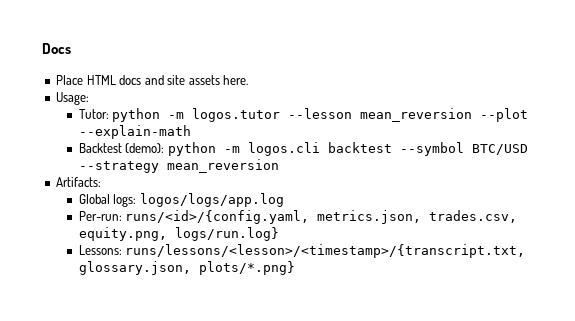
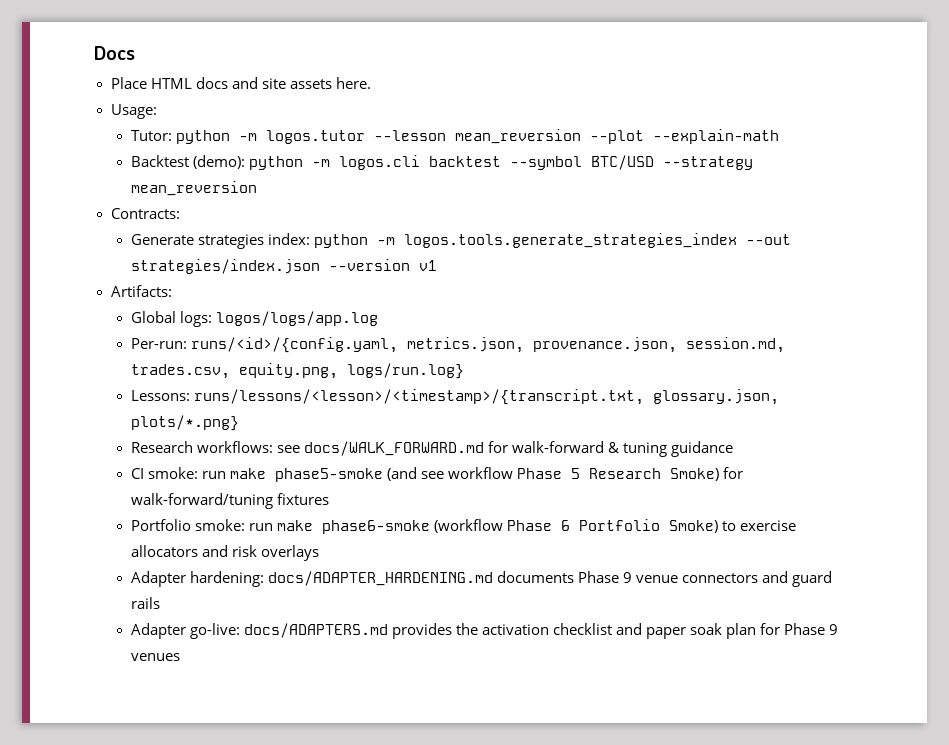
+ Contracts:
+ Generate strategies index: python -m logos.tools.generate_strategies_index --out strategies/index.json --version v1
- Per-run: runs/<id>/{config.yaml, metrics.json, trades.csv, equity.png, logs/run.log}
+ Per-run: runs/<id>/{config.yaml, metrics.json, provenance.json, session.md, trades.csv, equity.png, logs/run.log}
+ Research workflows: see docs/WALK_FORWARD.md for walk-forward & tuning guidance
+ CI smoke: run make phase5-smoke (and see workflow Phase 5 Research Smoke) for walk-forward/tuning fixtures
+ Portfolio smoke: run make phase6-smoke (workflow Phase 6 Portfolio Smoke) to exercise allocators and risk overlays
+ Adapter hardening: docs/ADAPTER_HARDENING.md documents Phase 9 venue connectors and guard rails
+ Adapter go-live: docs/ADAPTERS.md provides the activation checklist and paper soak plan for Phase 9 venues

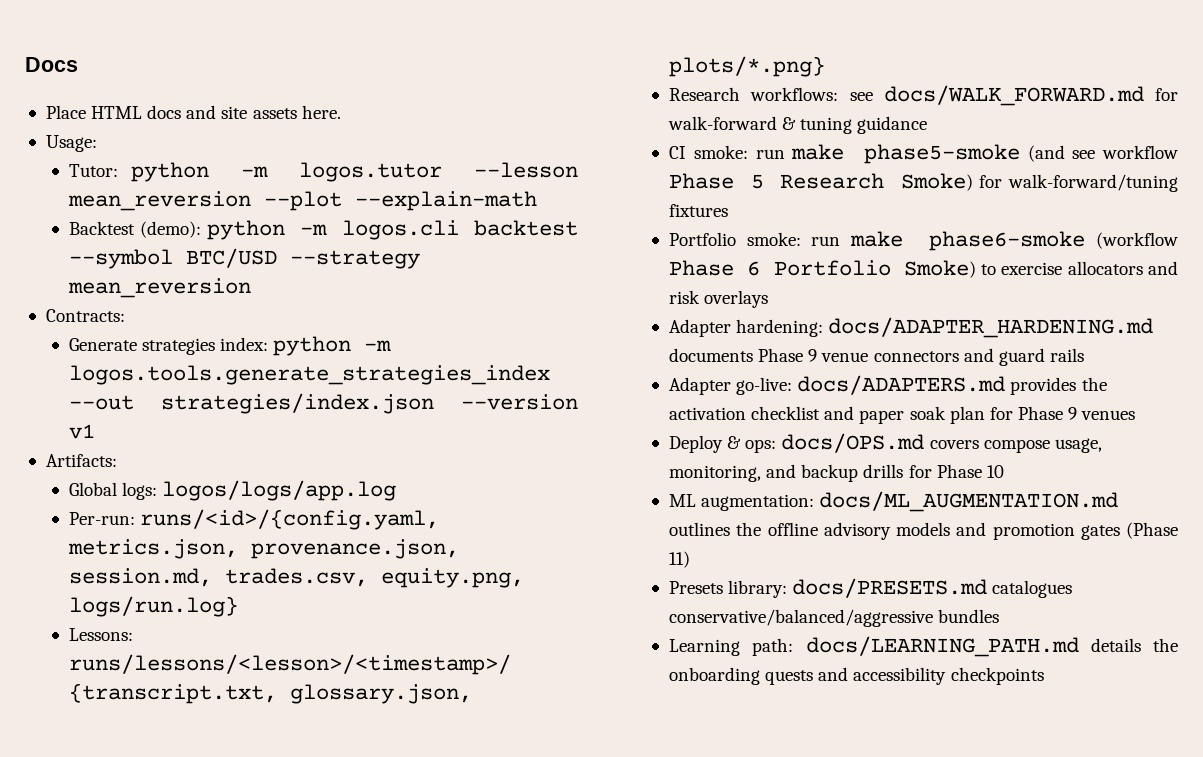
+ Deploy & ops: docs/OPS.md covers compose usage, monitoring, and backup drills for Phase 10
+ ML augmentation: docs/ML_AUGMENTATION.md outlines the offline advisory models and promotion gates (Phase 11)
+ Presets library: docs/PRESETS.md catalogues conservative/balanced/aggressive bundles
+ Learning path: docs/LEARNING_PATH.md details the onboarding quests and accessibility checkpoints

